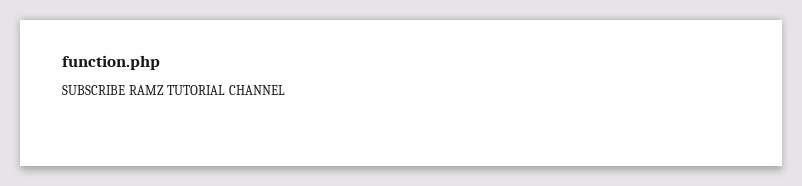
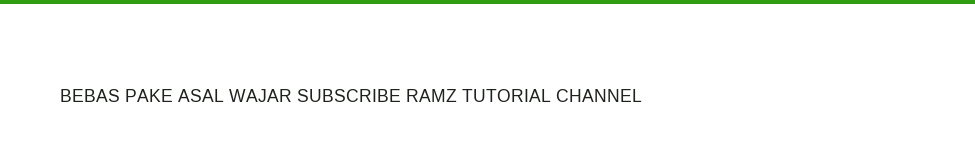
- function.php
- SUBSCRIBE RAMZ TUTORIAL CHANNEL
+ BEBAS PAKE ASAL WAJAR SUBSCRIBE RAMZ TUTORIAL CHANNEL

